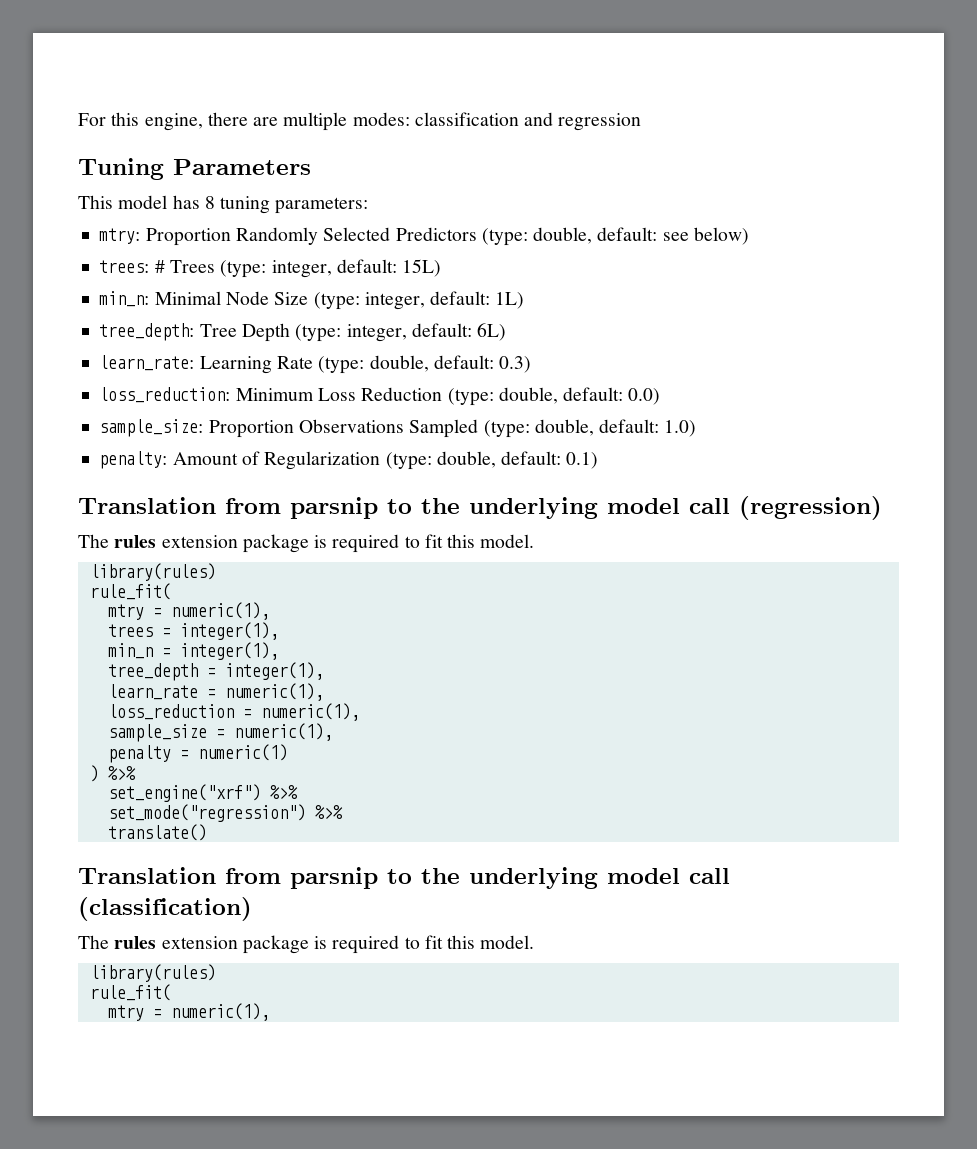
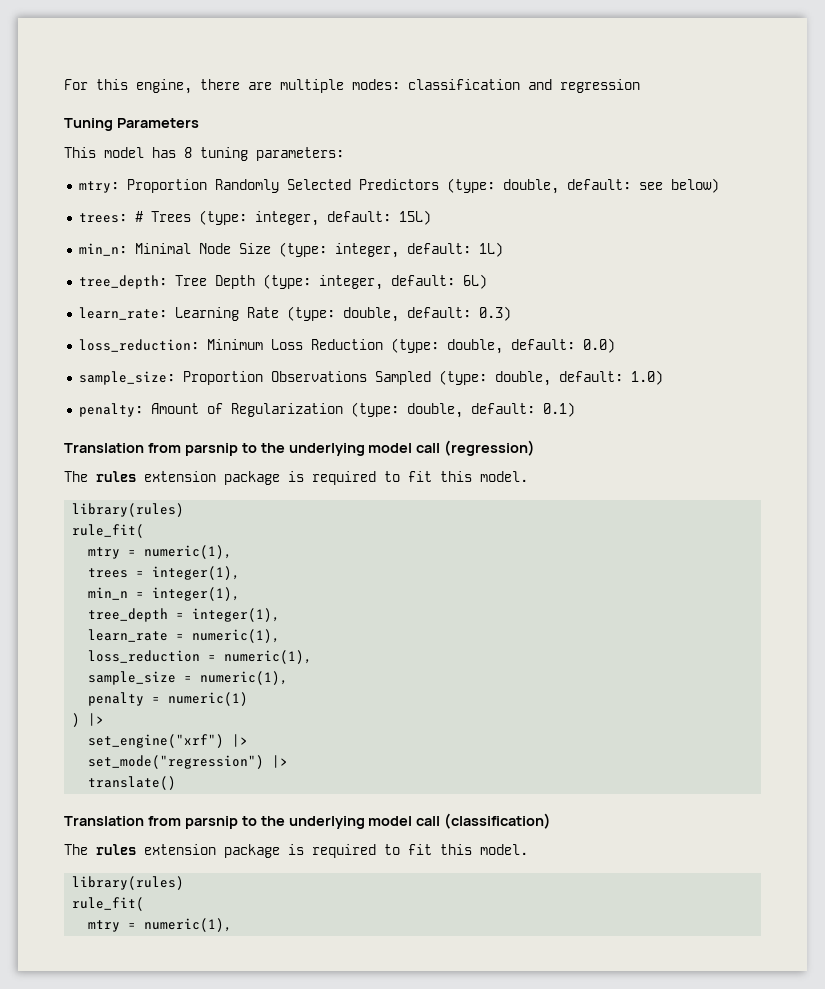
- ) %>%
+ ) |>
- set_engine("xrf") %>%
+ set_engine("xrf") |>
- set_mode("regression") %>%
+ set_mode("regression") |>

